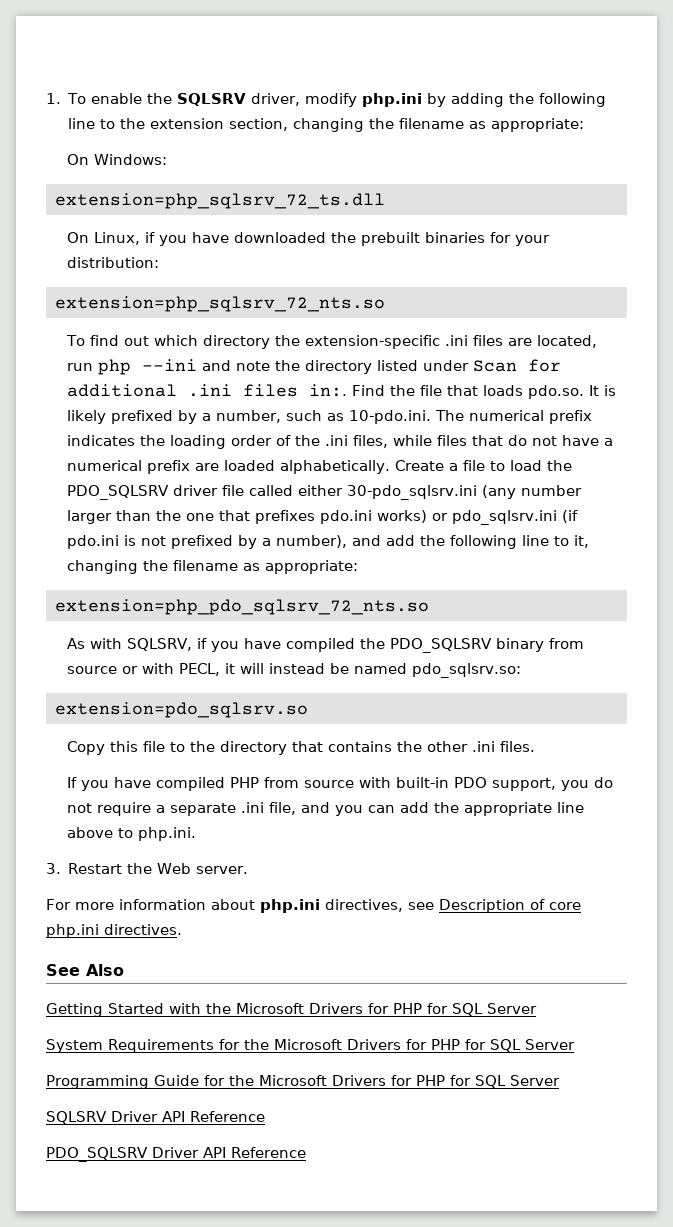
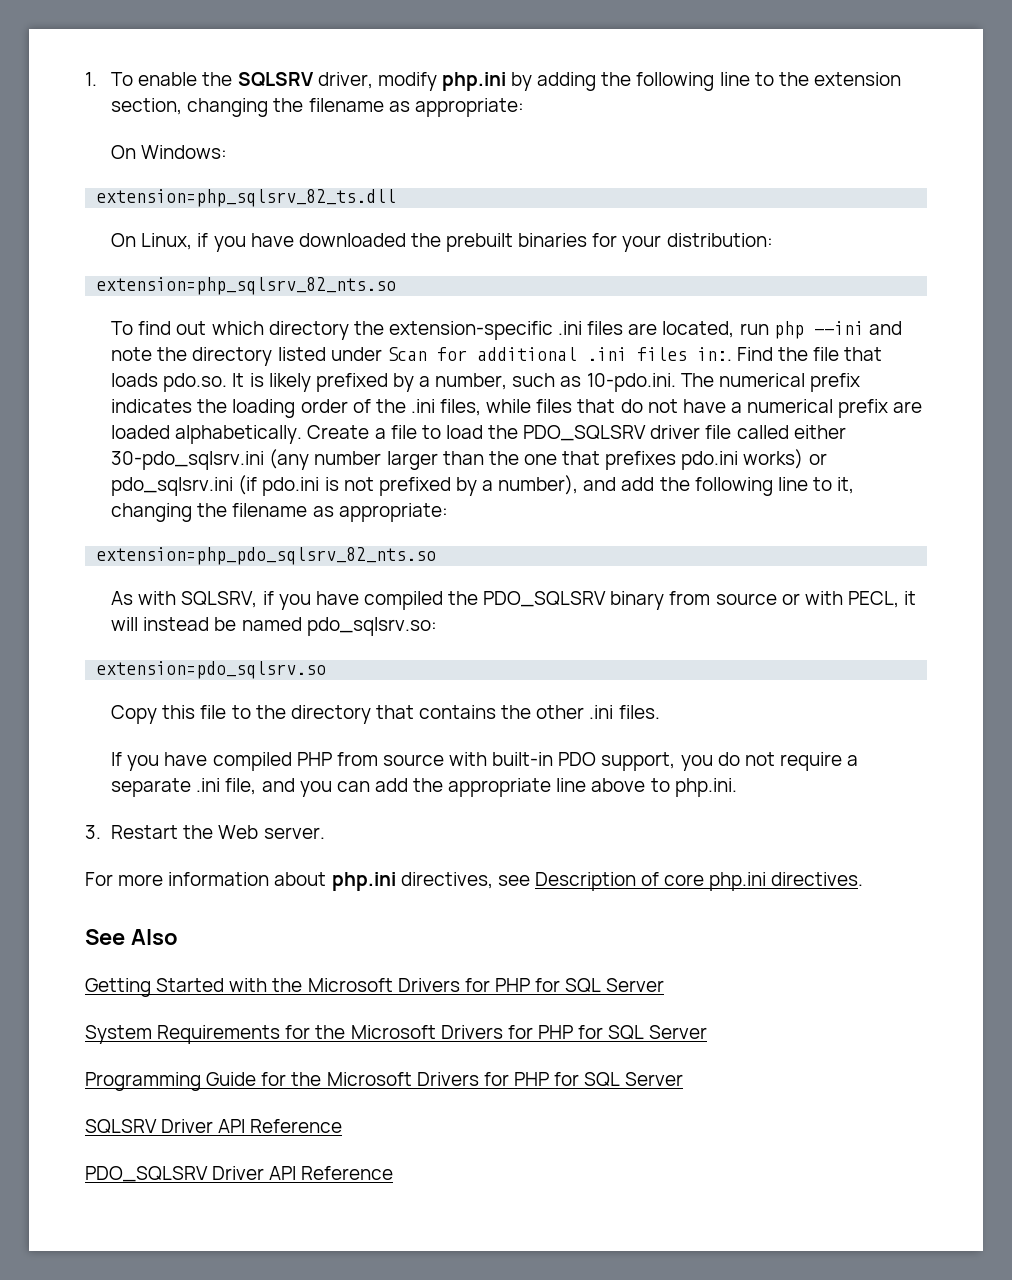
- extension=php_sqlsrv_72_ts.dll
+ extension=php_sqlsrv_82_ts.dll
- extension=php_sqlsrv_72_nts.so
+ extension=php_sqlsrv_82_nts.so
- extension=php_pdo_sqlsrv_72_nts.so
+ extension=php_pdo_sqlsrv_82_nts.so

